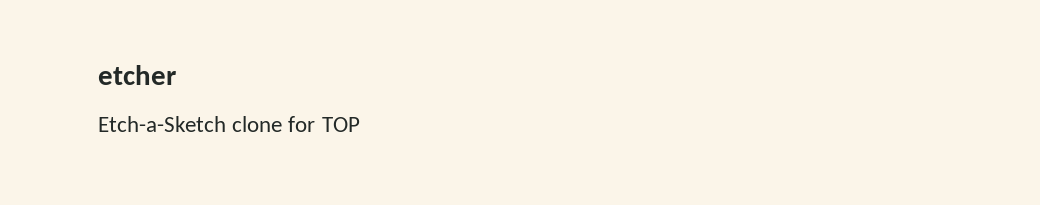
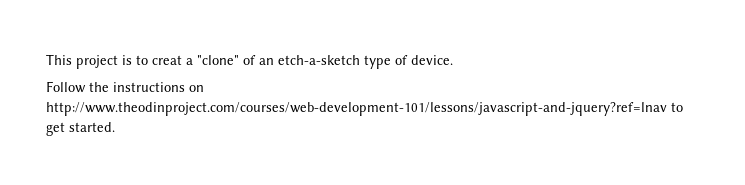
- etcher
- Etch-a-Sketch clone for TOP
+ This project is to creat a "clone" of an etch-a-sketch type of device.
+ Follow the instructions on http://www.theodinproject.com/courses/web-development-101/lessons/javascript-and-jquery?ref=lnav to get started.

